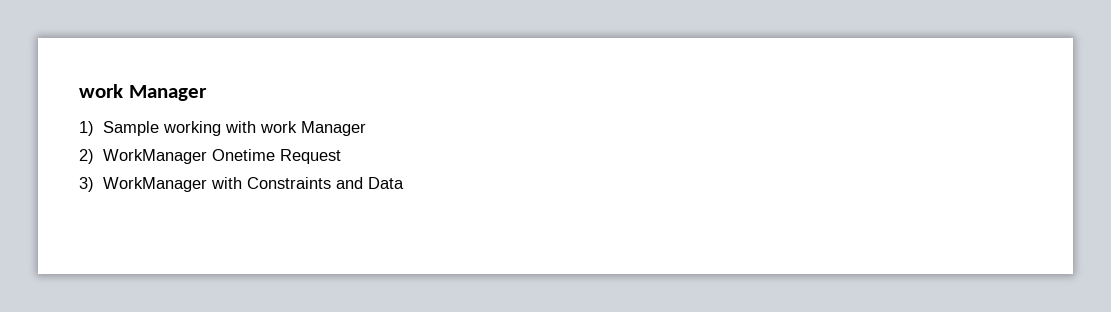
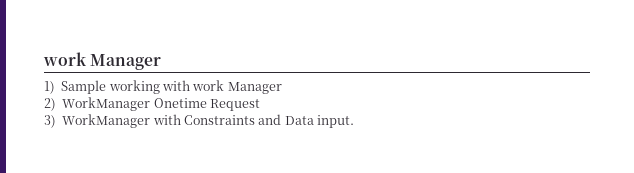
- 3) WorkManager with Constraints and Data
+ 3) WorkManager with Constraints and Data input.

